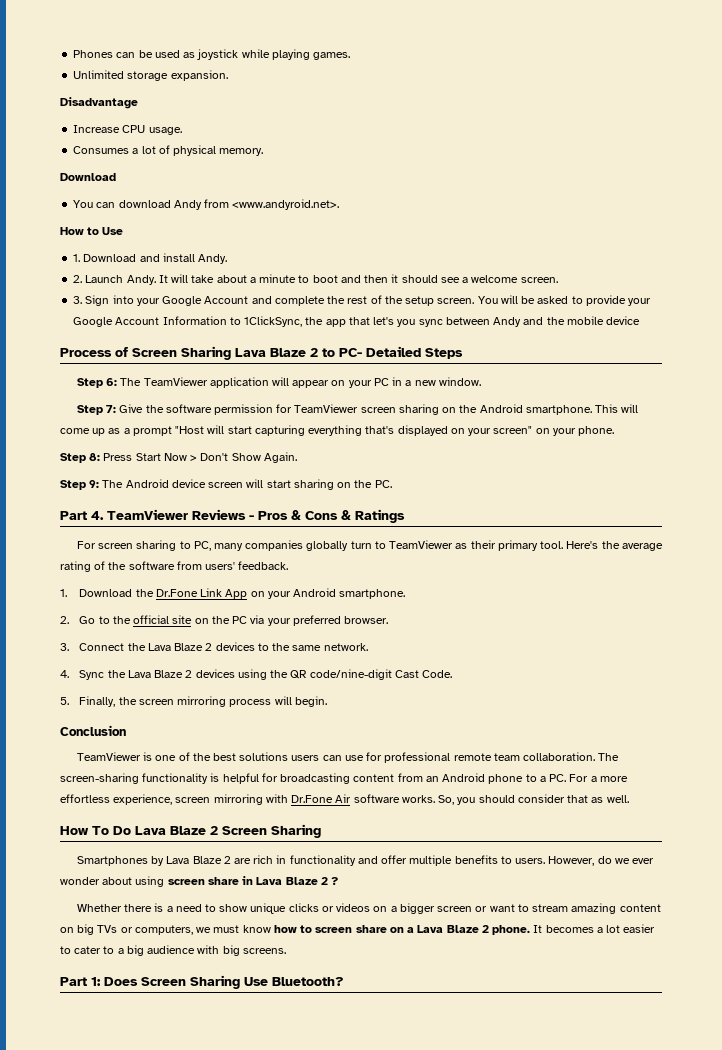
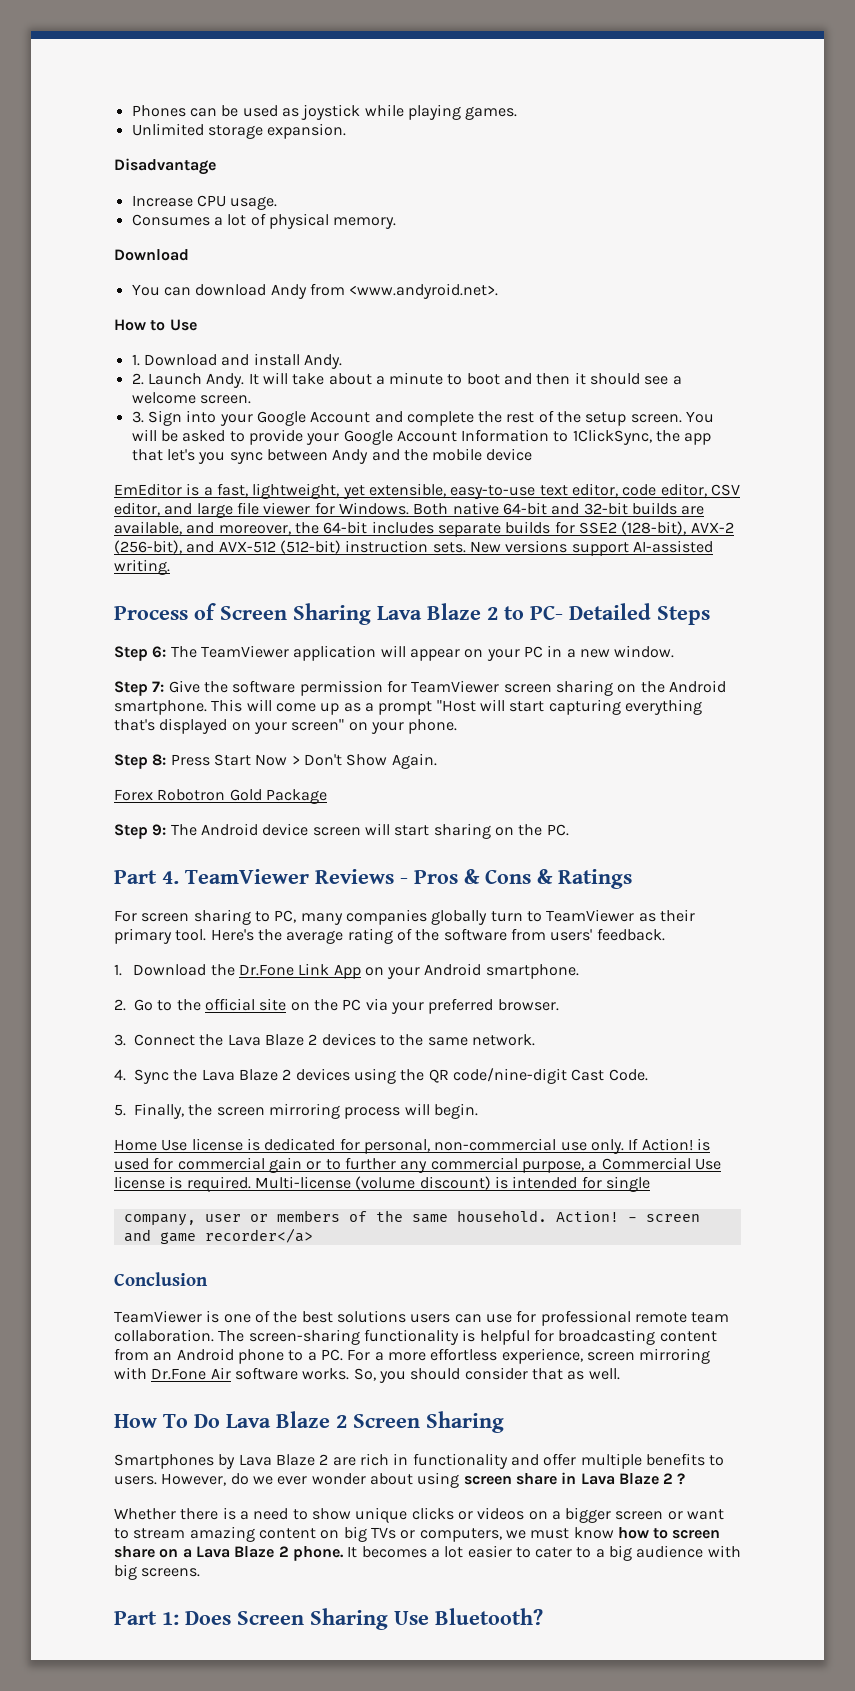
+ EmEditor is a fast, lightweight, yet extensible, easy-to-use text editor, code editor, CSV editor, and large file viewer for Windows. Both native 64-bit and 32-bit builds are available, and moreover, the 64-bit includes separate builds for SSE2 (128-bit), AVX-2 (256-bit), and AVX-512 (512-bit) instruction sets. New versions support AI-assisted writing.
+ Forex Robotron Gold Package
+ Home Use license is dedicated for personal, non-commercial use only. If Action! is used for commercial gain or to further any commercial purpose, a Commercial Use license is required. Multi-license (volume discount) is intended for single
+ company, user or members of the same household. Action! - screen and game recorder</a>

